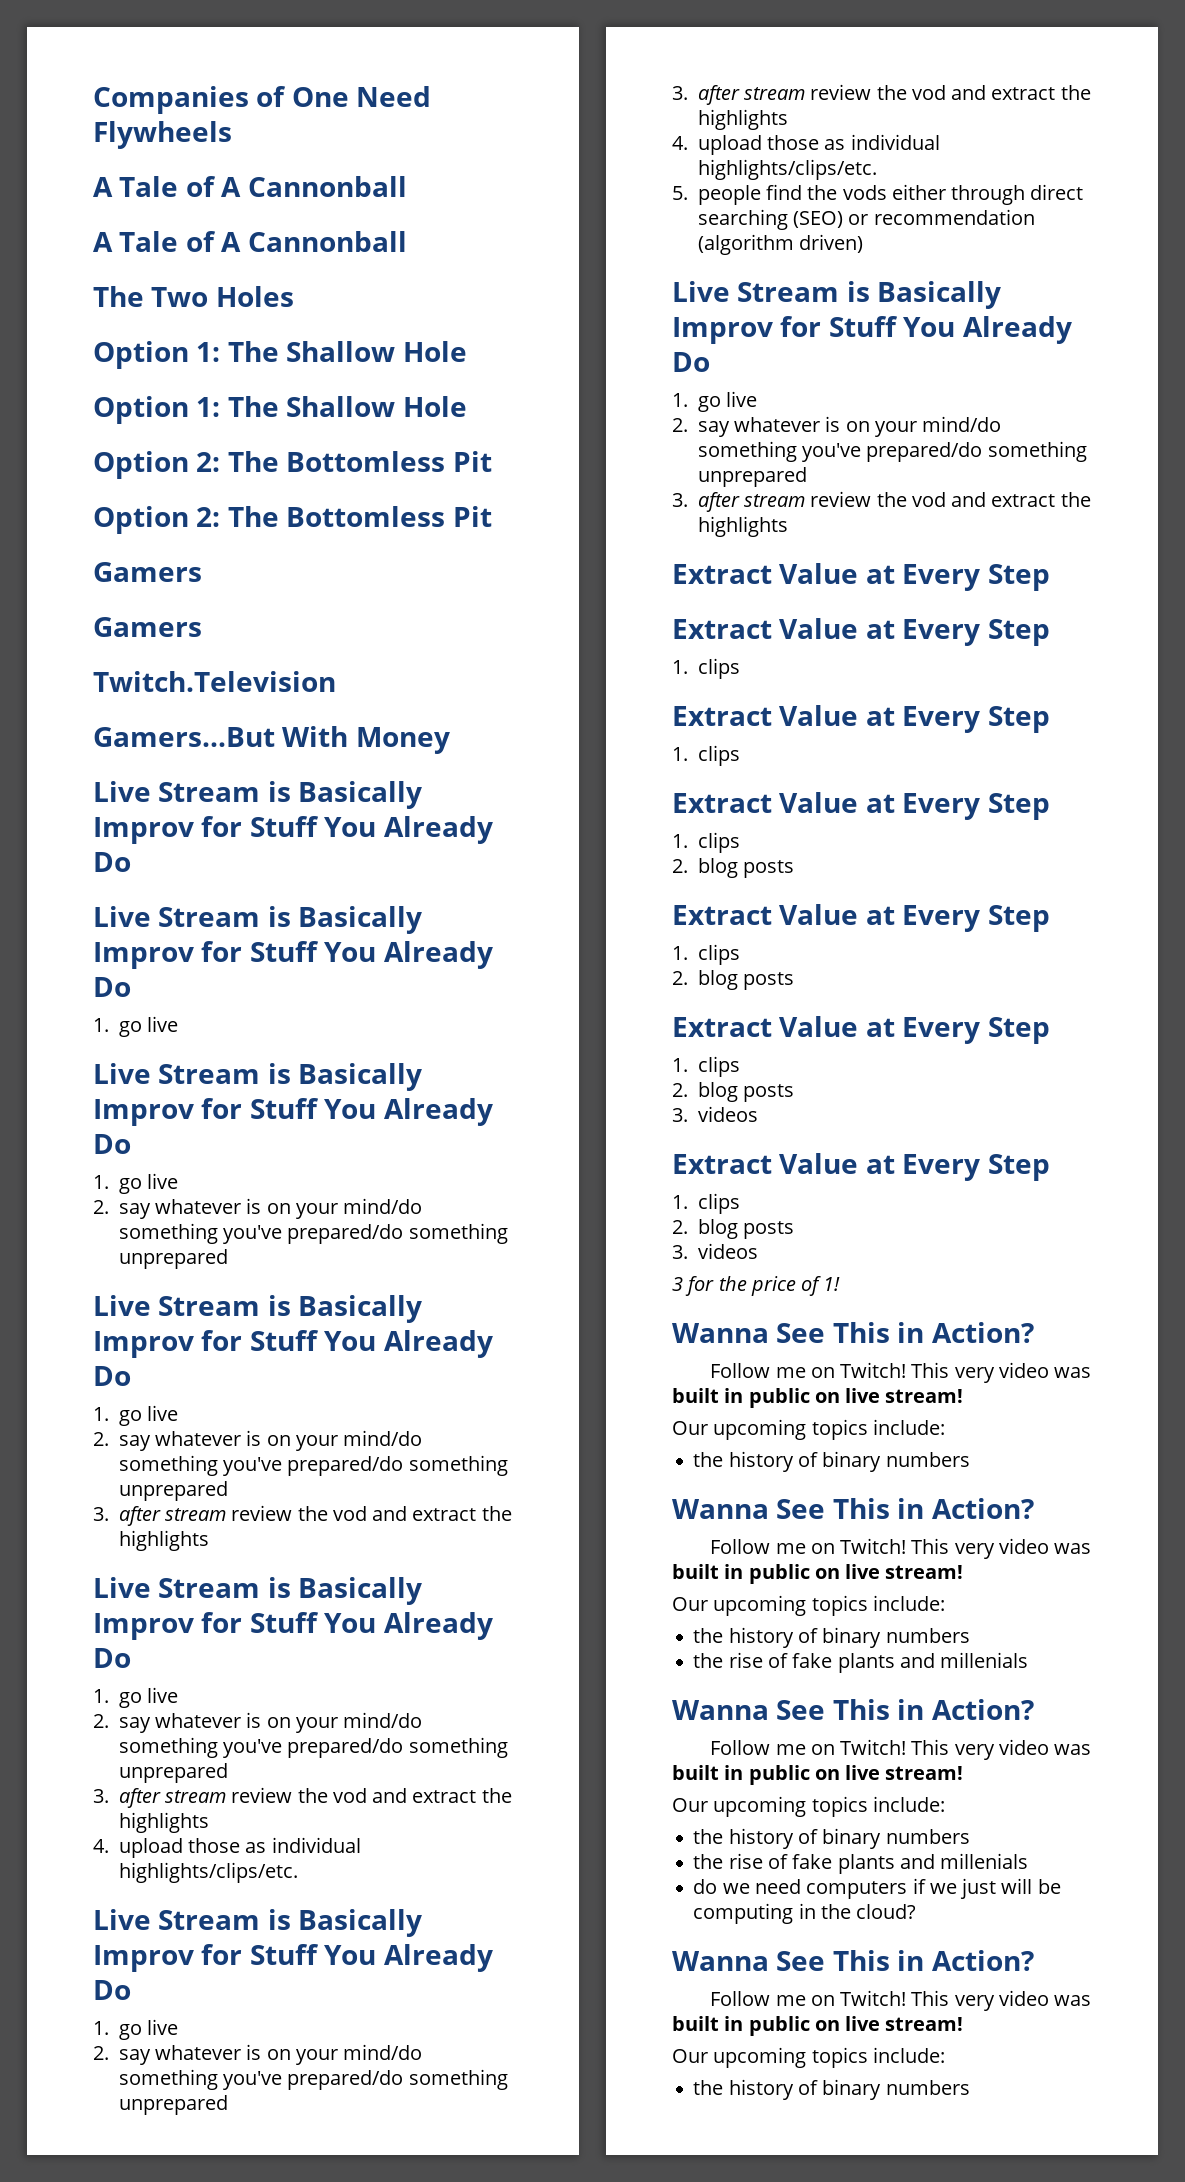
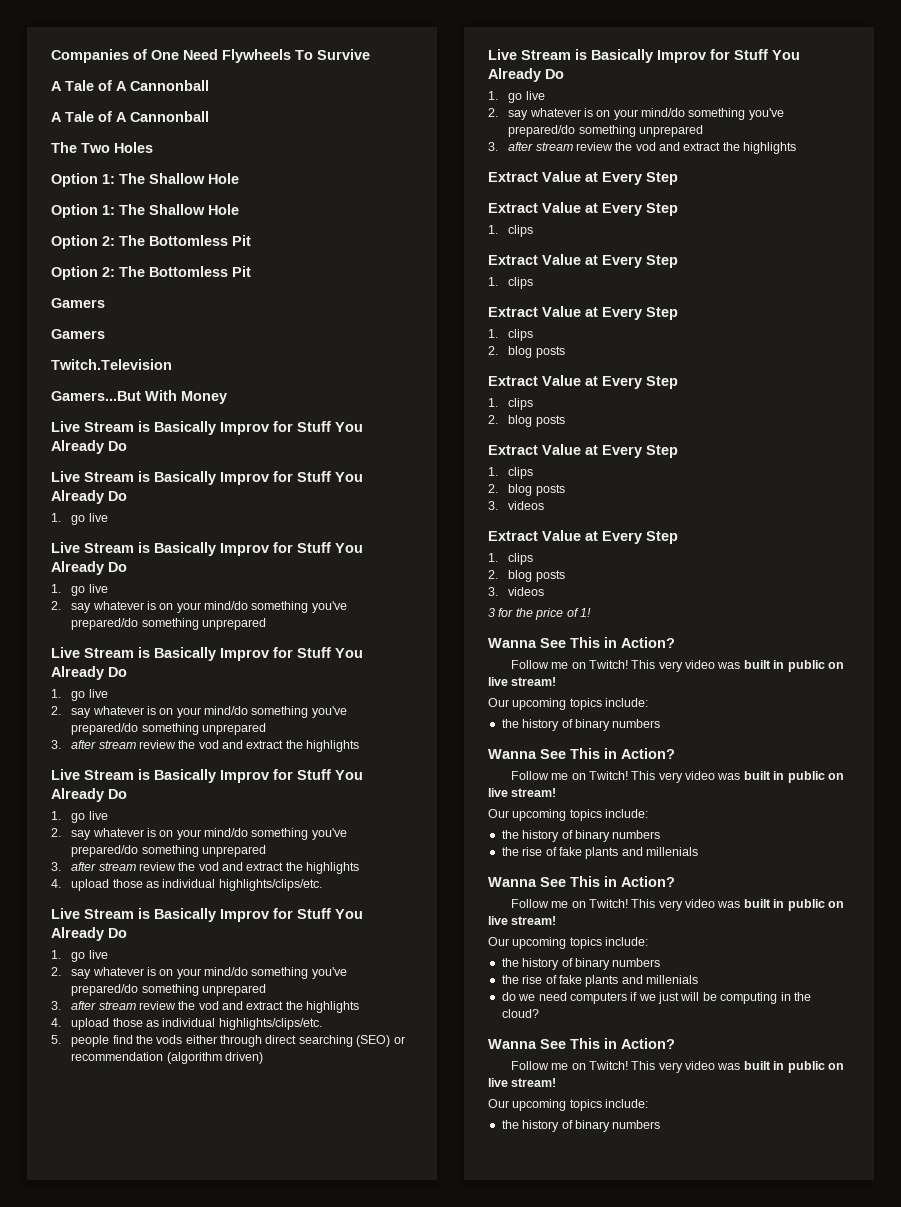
- Companies of One Need Flywheels
+ Companies of One Need Flywheels To Survive

